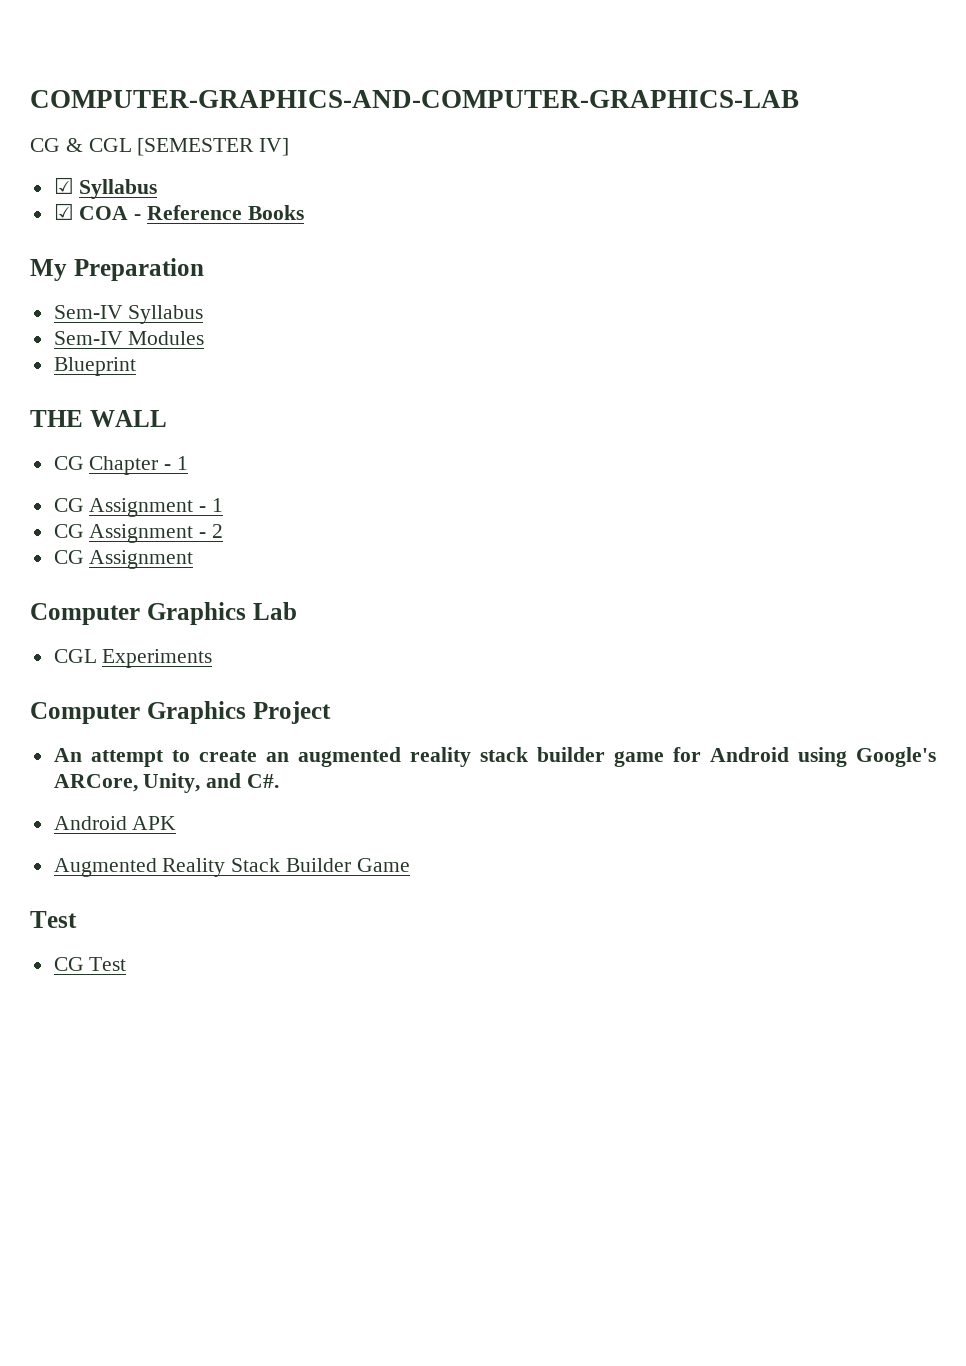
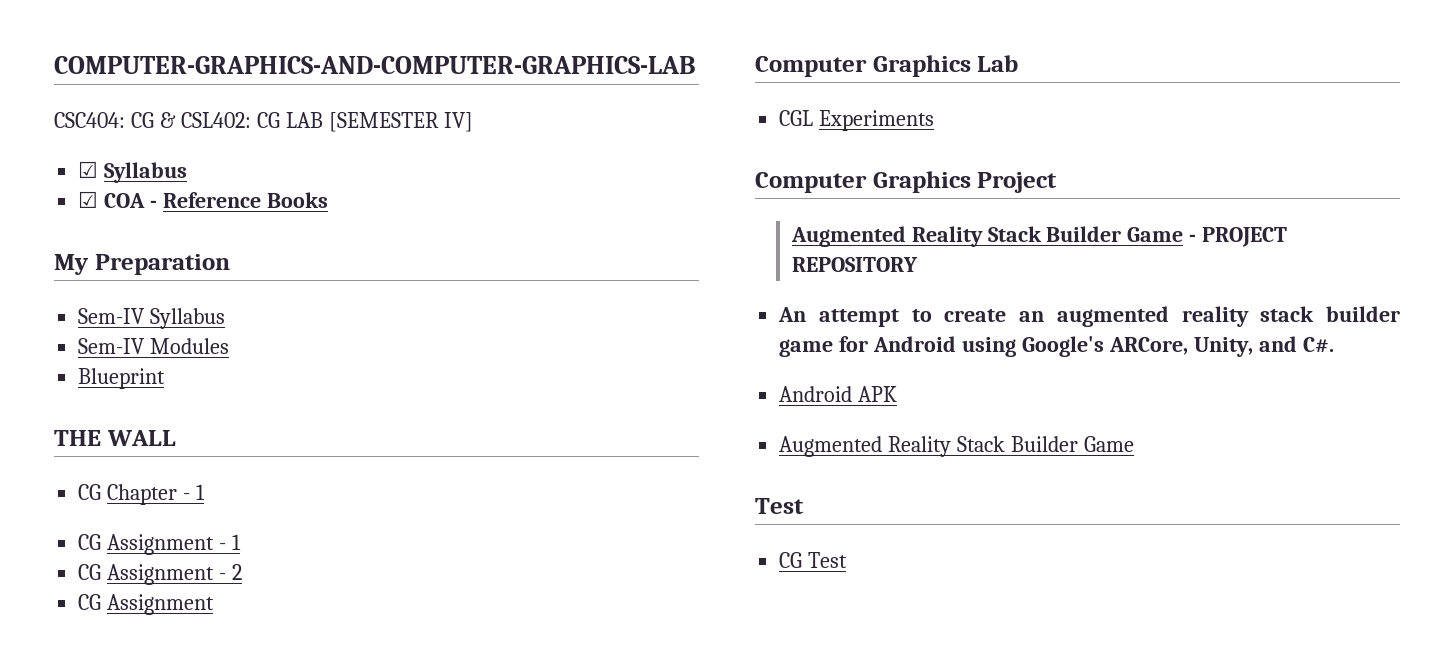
- CG & CGL [SEMESTER IV]
+ CSC404: CG & CSL402: CG LAB [SEMESTER IV]
+ Augmented Reality Stack Builder Game - PROJECT REPOSITORY

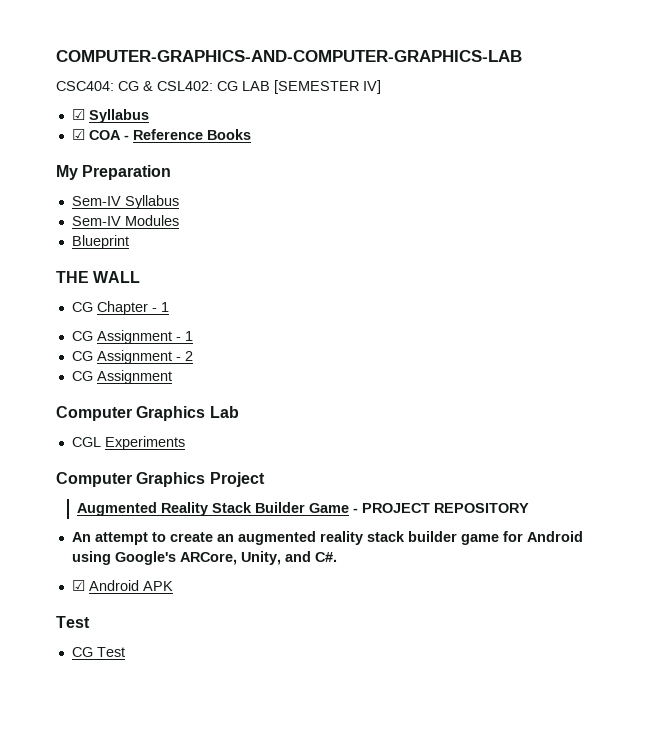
- Android APK
- Augmented Reality Stack Builder Game
+ ☑ Android APK

